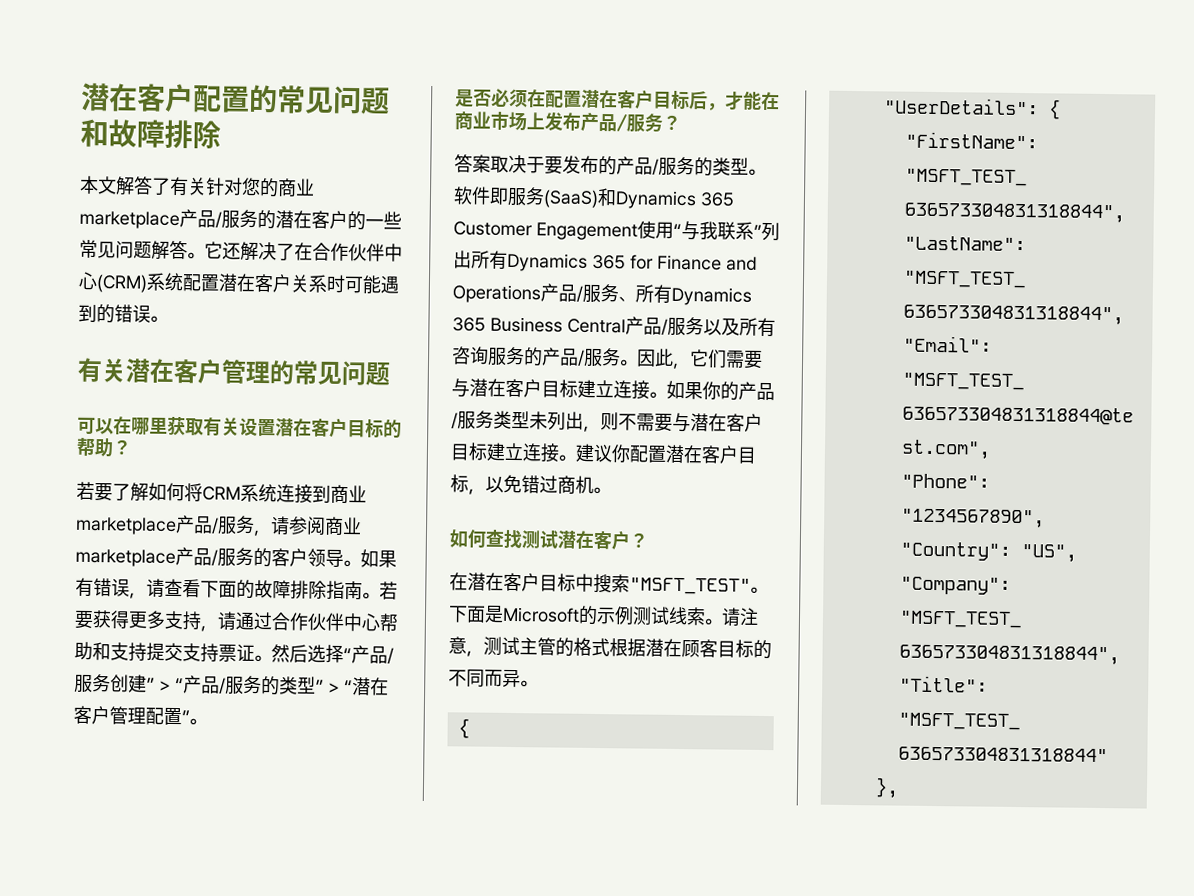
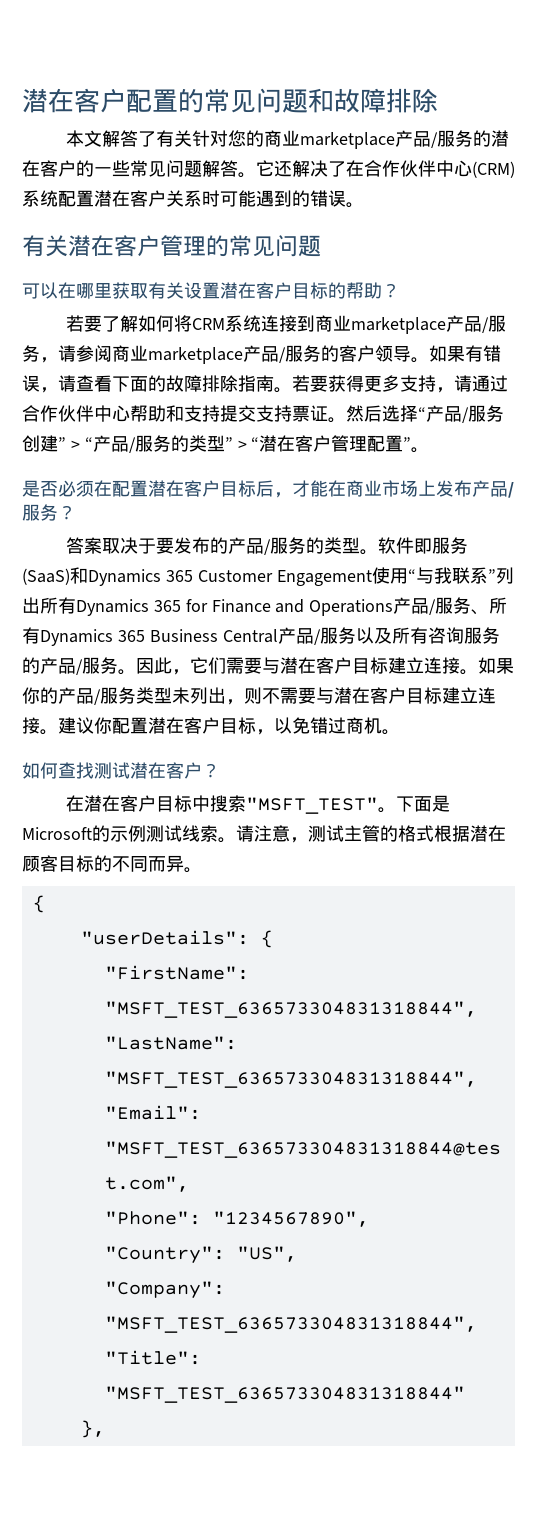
- "UserDetails": {
+ "userDetails": {

